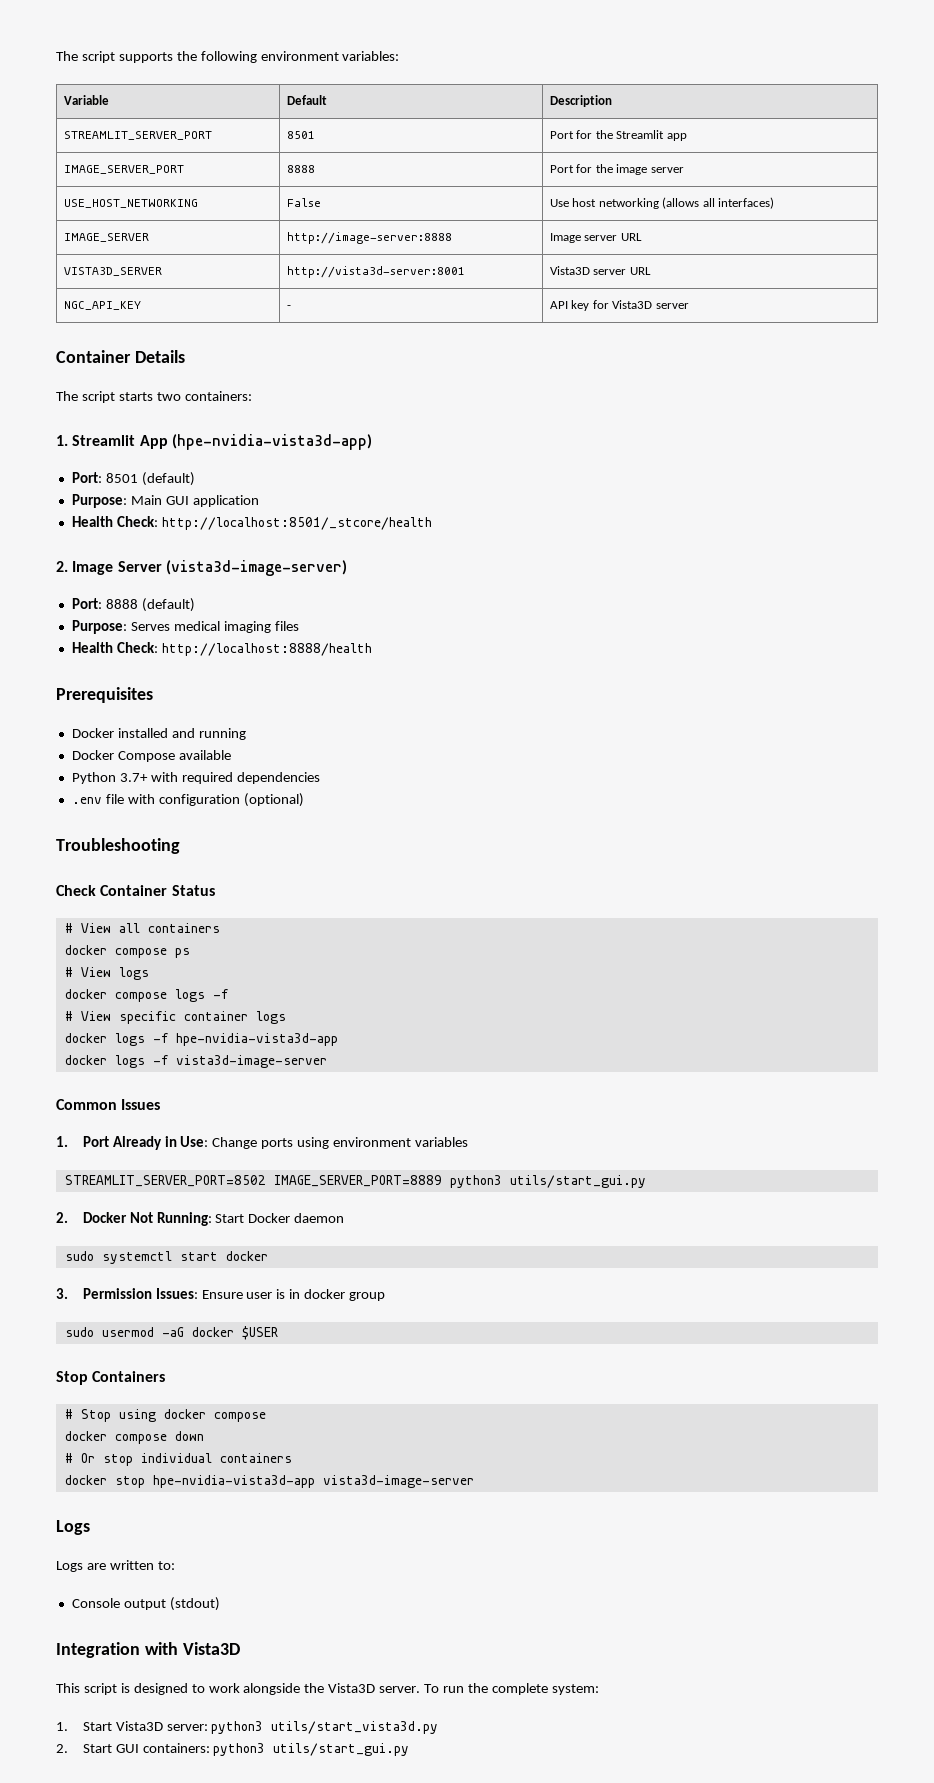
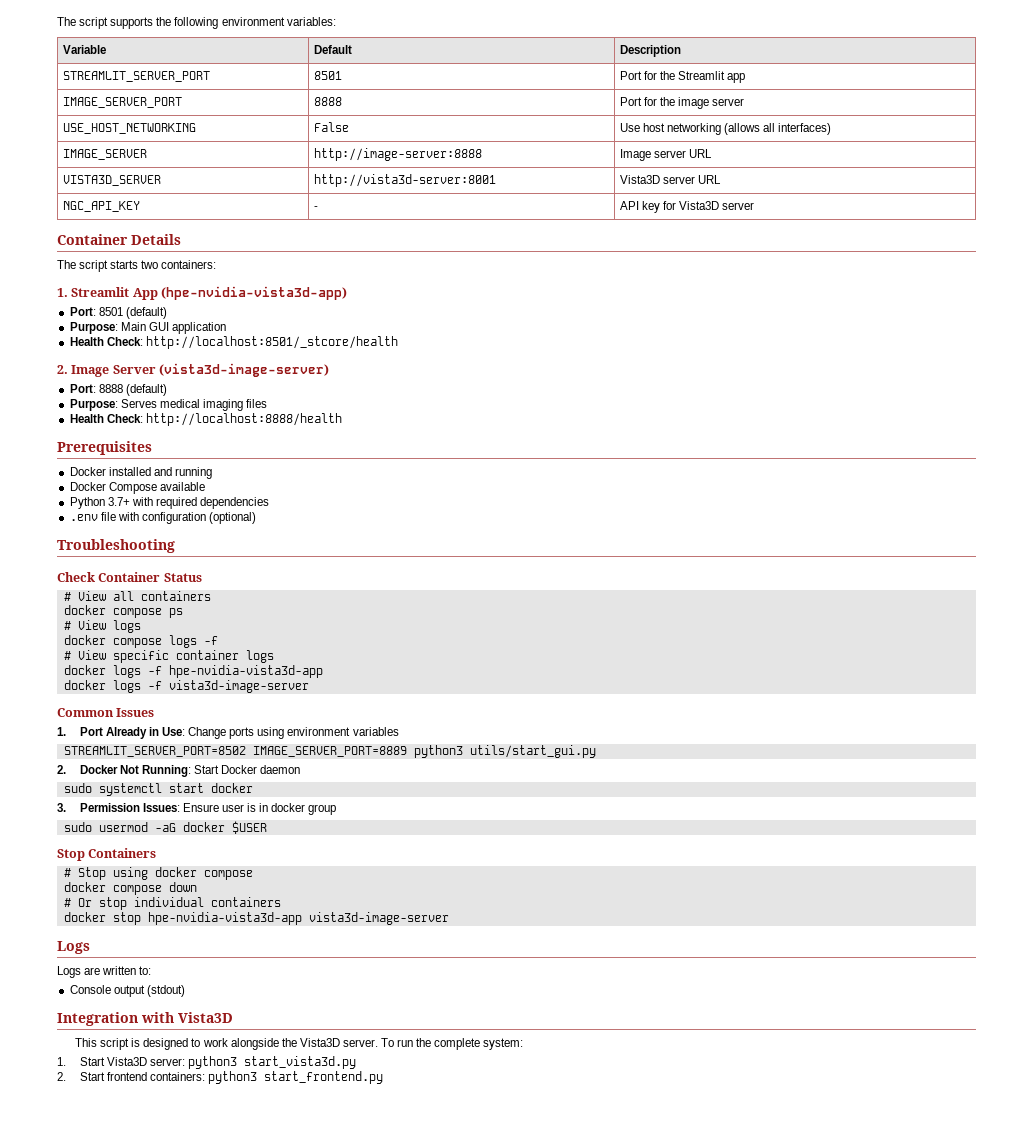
- 1. Start Vista3D server: python3 utils/start_vista3d.py
+ 1. Start Vista3D server: python3 start_vista3d.py
- 2. Start GUI containers: python3 utils/start_gui.py
+ 2. Start frontend containers: python3 start_frontend.py

